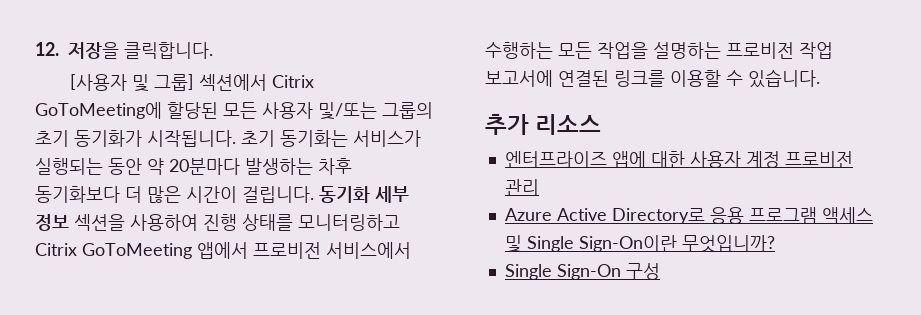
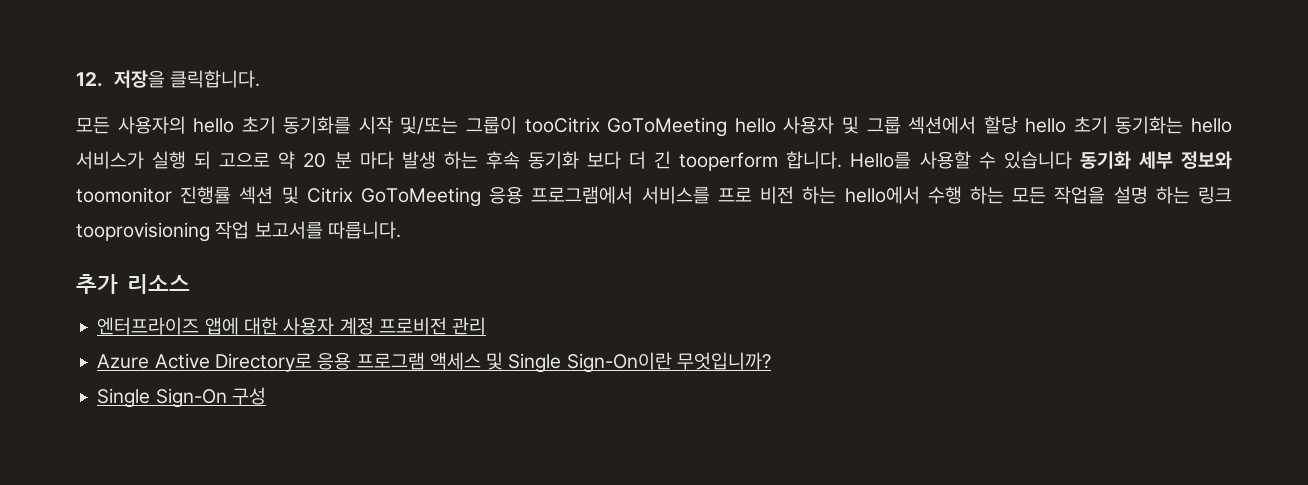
- [사용자 및 그룹] 섹션에서 Citrix GoToMeeting에 할당된 모든 사용자 및/또는 그룹의 초기 동기화가 시작됩니다. 초기 동기화는 서비스가 실행되는 동안 약 20분마다 발생하는 차후 동기화보다 더 많은 시간이 걸립니다. 동기화 세부 정보 섹션을 사용하여 진행 상태를 모니터링하고 Citrix GoToMeeting 앱에서 프로비전 서비스에서 수행하는 모든 작업을 설명하는 프로비전 작업 보고서에 연결된 링크를 이용할 수 있습니다.
+ 모든 사용자의 hello 초기 동기화를 시작 및/또는 그룹이 tooCitrix GoToMeeting hello 사용자 및 그룹 섹션에서 할당 hello 초기 동기화는 hello 서비스가 실행 되 고으로 약 20 분 마다 발생 하는 후속 동기화 보다 더 긴 tooperform 합니다. Hello를 사용할 수 있습니다 동기화 세부 정보와 toomonitor 진행률 섹션 및 Citrix GoToMeeting 응용 프로그램에서 서비스를 프로 비전 하는 hello에서 수행 하는 모든 작업을 설명 하는 링크 tooprovisioning 작업 보고서를 따릅니다.

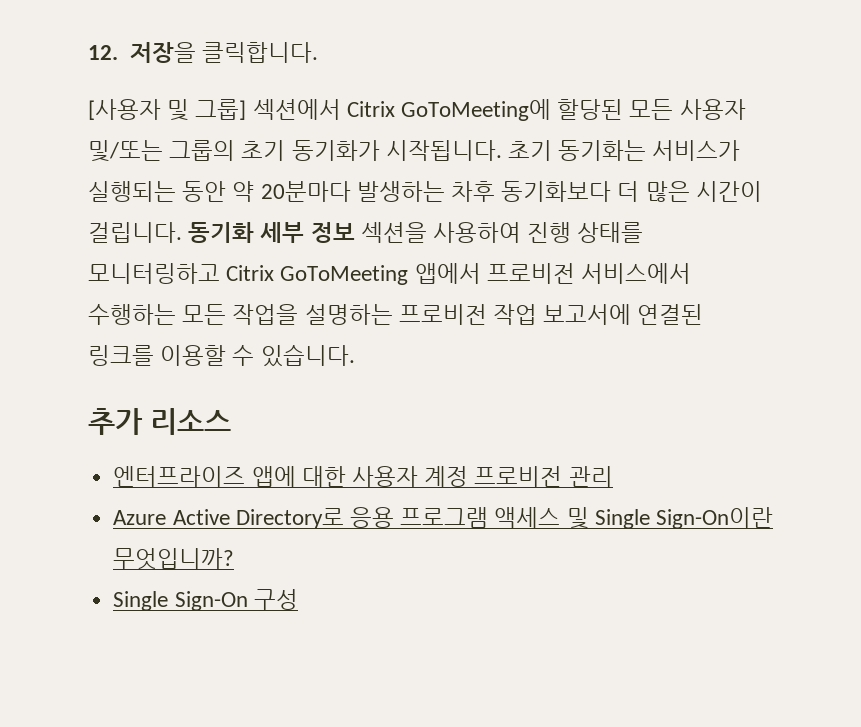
- 모든 사용자의 hello 초기 동기화를 시작 및/또는 그룹이 tooCitrix GoToMeeting hello 사용자 및 그룹 섹션에서 할당 hello 초기 동기화는 hello 서비스가 실행 되 고으로 약 20 분 마다 발생 하는 후속 동기화 보다 더 긴 tooperform 합니다. Hello를 사용할 수 있습니다 동기화 세부 정보와 toomonitor 진행률 섹션 및 Citrix GoToMeeting 응용 프로그램에서 서비스를 프로 비전 하는 hello에서 수행 하는 모든 작업을 설명 하는 링크 tooprovisioning 작업 보고서를 따릅니다.
+ [사용자 및 그룹] 섹션에서 Citrix GoToMeeting에 할당된 모든 사용자 및/또는 그룹의 초기 동기화가 시작됩니다. 초기 동기화는 서비스가 실행되는 동안 약 20분마다 발생하는 차후 동기화보다 더 많은 시간이 걸립니다. 동기화 세부 정보 섹션을 사용하여 진행 상태를 모니터링하고 Citrix GoToMeeting 앱에서 프로비전 서비스에서 수행하는 모든 작업을 설명하는 프로비전 작업 보고서에 연결된 링크를 이용할 수 있습니다.

